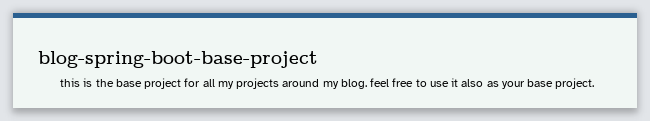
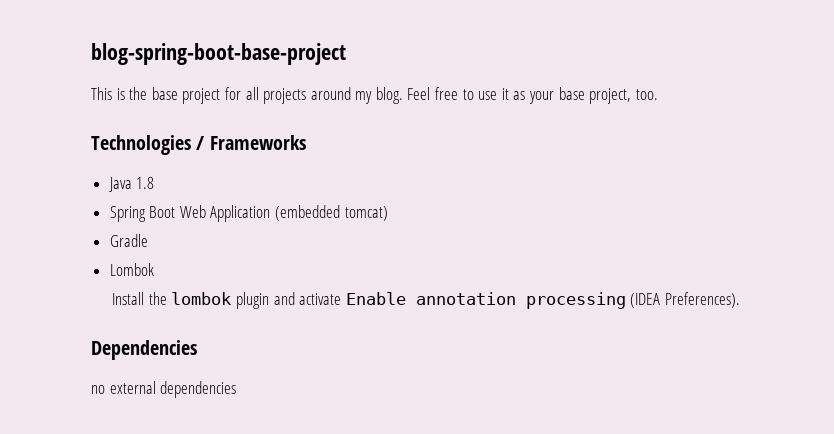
- this is the base project for all my projects around my blog. feel free to use it also as your base project.
+ This is the base project for all projects around my blog. Feel free to use it as your base project, too.
+ Technologies / Frameworks
+ Java 1.8
+ Spring Boot Web Application (embedded tomcat)
+ Gradle
+ Lombok
+ Install the lombok plugin and activate Enable annotation processing (IDEA Preferences).
+ Dependencies
+ no external dependencies

